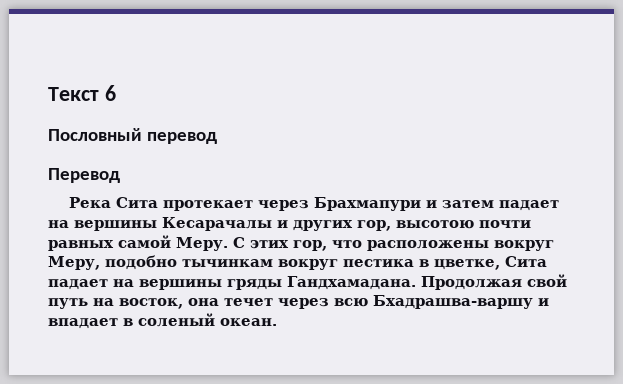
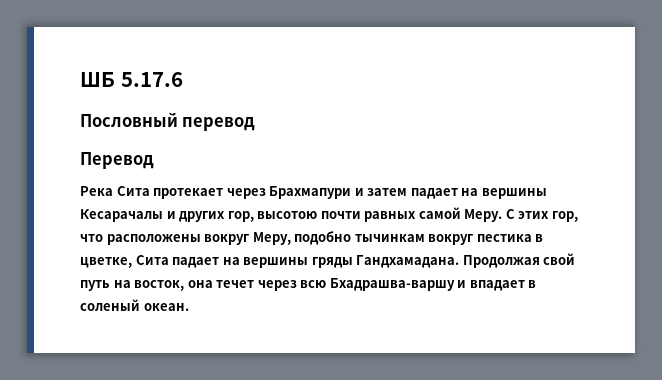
- Текст 6
+ ШБ 5.17.6

